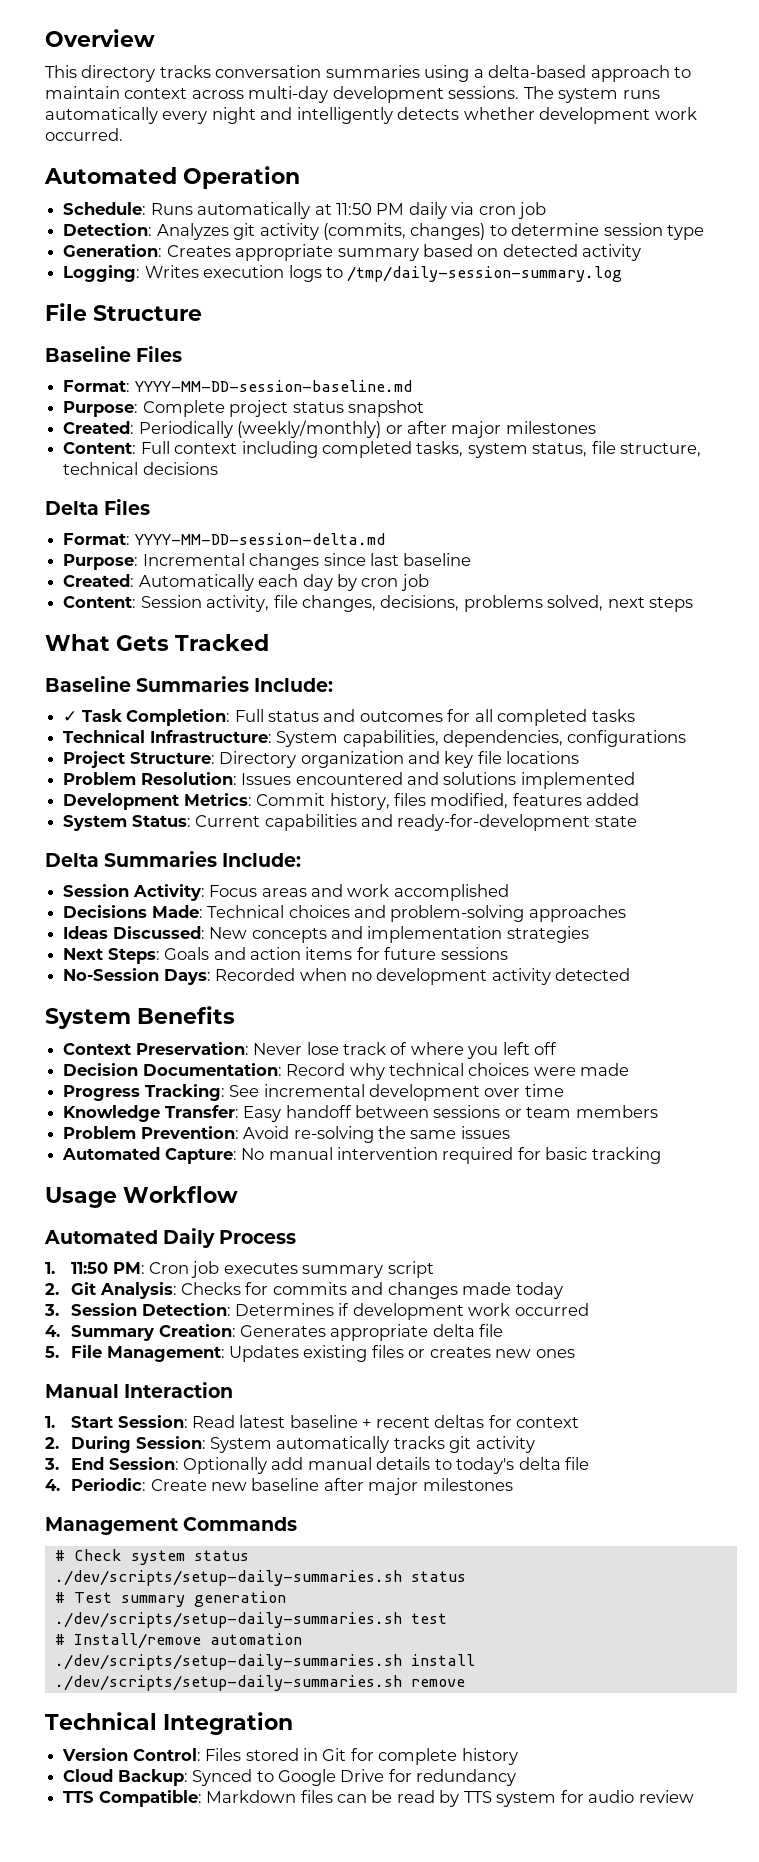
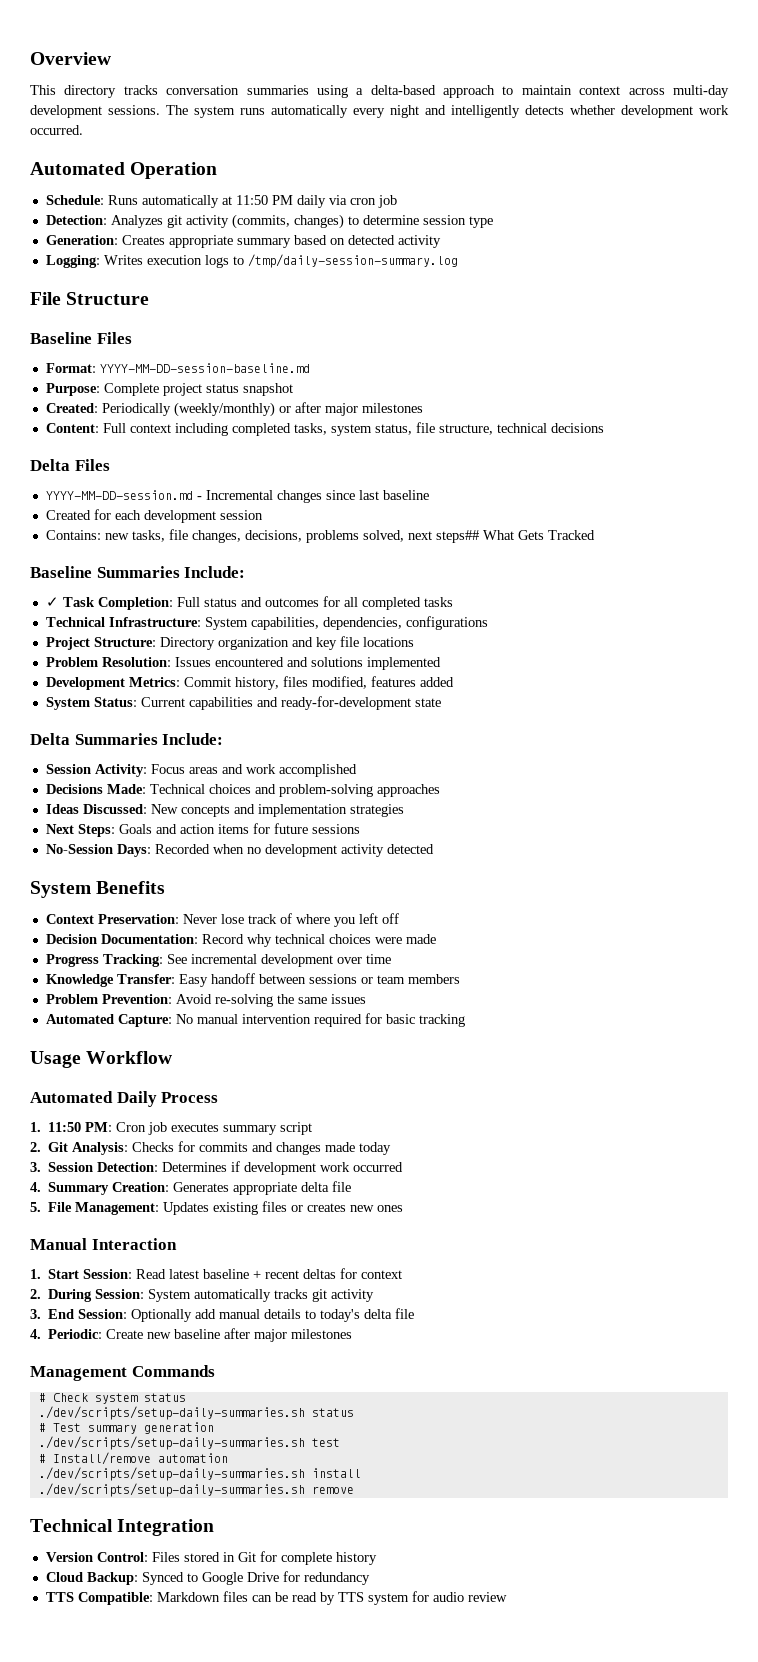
- Format: YYYY-MM-DD-session-delta.md
- Purpose: Incremental changes since last baseline
+ YYYY-MM-DD-session.md - Incremental changes since last baseline
- Created: Automatically each day by cron job
- Content: Session activity, file changes, decisions, problems solved, next steps
- What Gets Tracked
+ Created for each development session
+ Contains: new tasks, file changes, decisions, problems solved, next steps## What Gets Tracked

